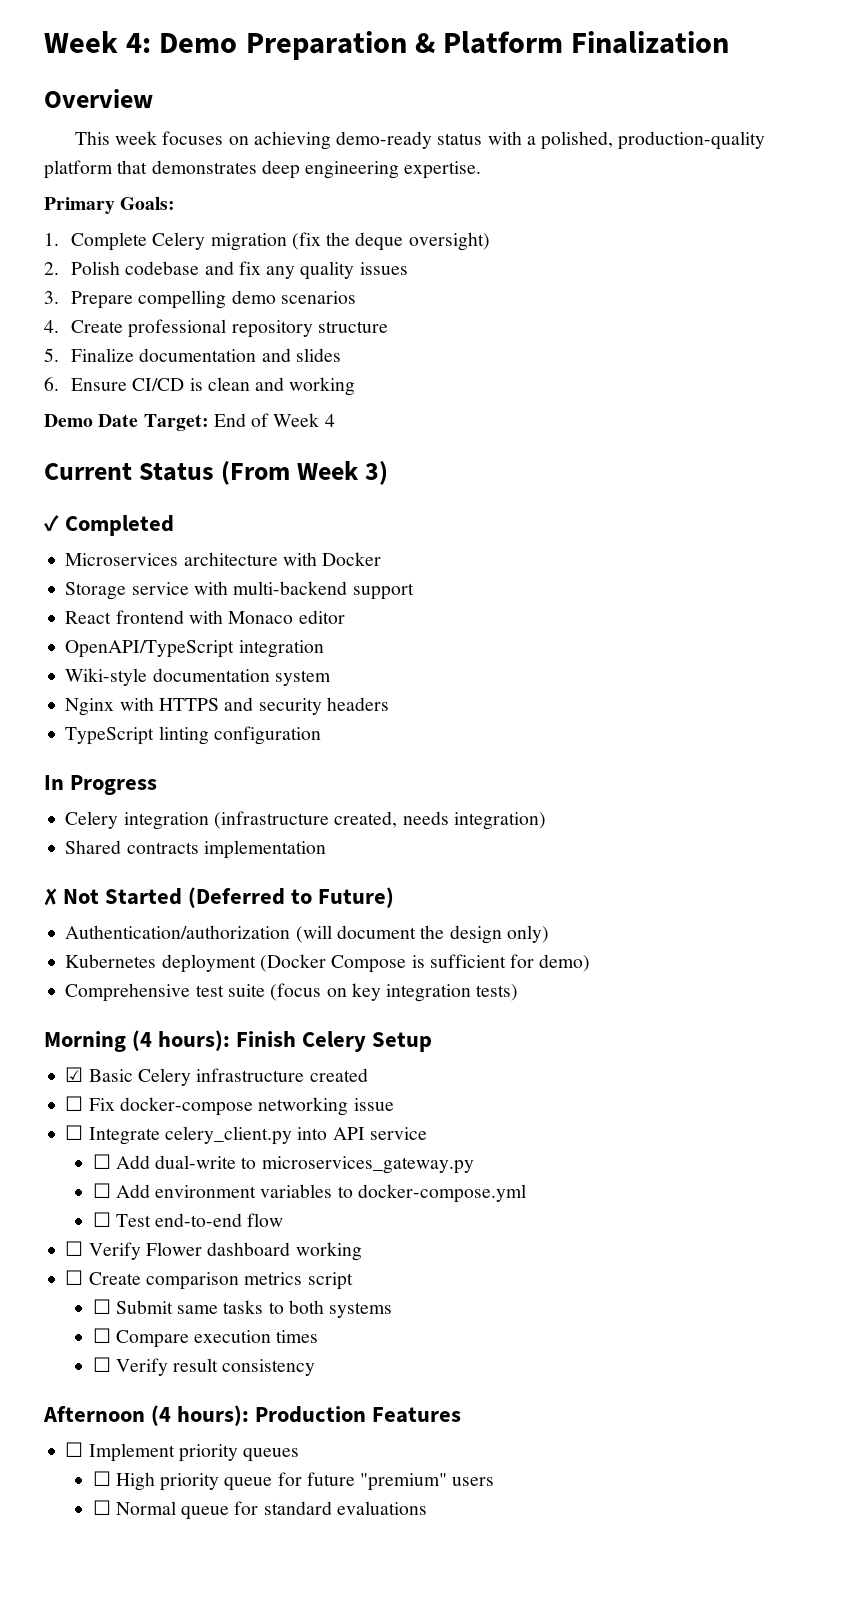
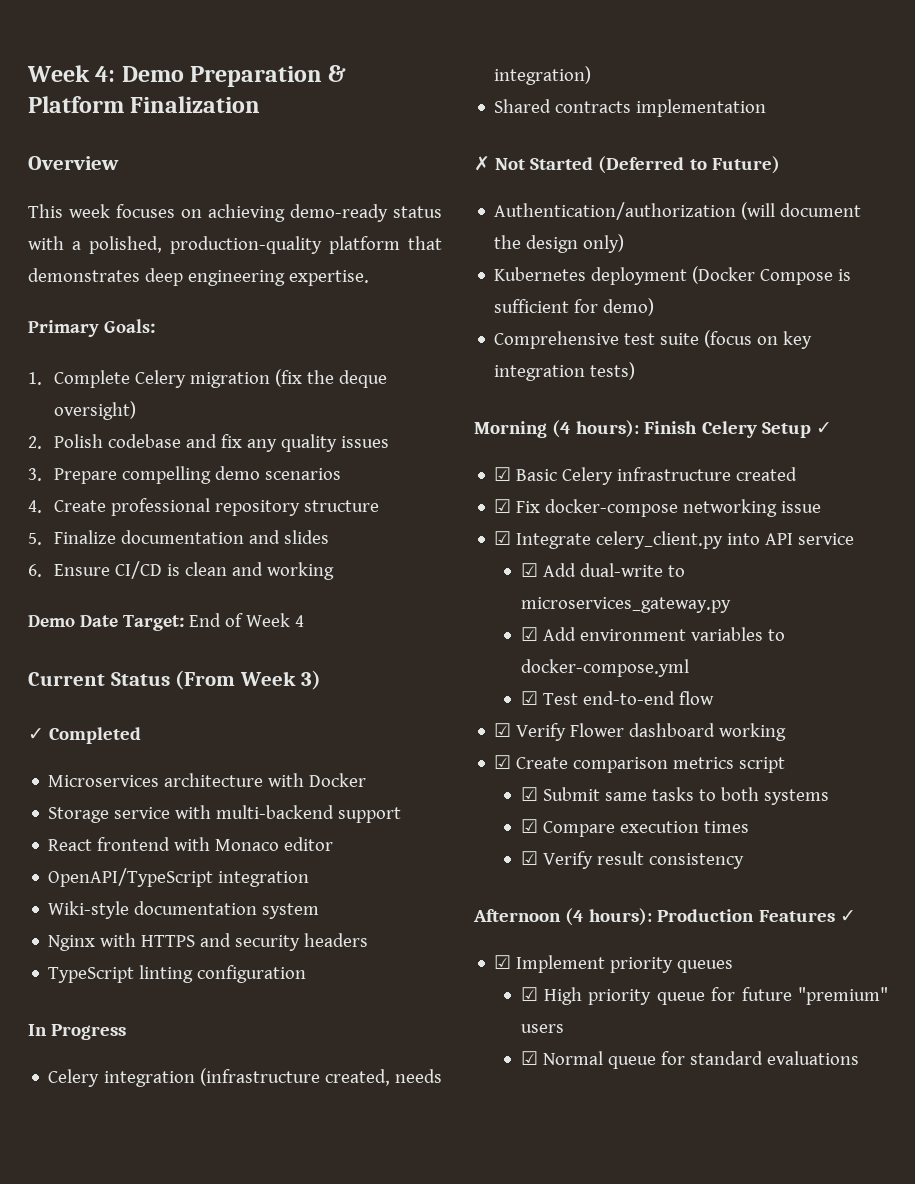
- Morning (4 hours): Finish Celery Setup
+ Morning (4 hours): Finish Celery Setup ✓
- ☐ Fix docker-compose networking issue
+ ☑ Fix docker-compose networking issue
- ☐ Integrate celery_client.py into API service
+ ☑ Integrate celery_client.py into API service
- ☐ Add dual-write to microservices_gateway.py
+ ☑ Add dual-write to microservices_gateway.py
- ☐ Add environment variables to docker-compose.yml
+ ☑ Add environment variables to docker-compose.yml
- ☐ Test end-to-end flow
+ ☑ Test end-to-end flow
- ☐ Verify Flower dashboard working
+ ☑ Verify Flower dashboard working
- ☐ Create comparison metrics script
+ ☑ Create comparison metrics script
- ☐ Submit same tasks to both systems
+ ☑ Submit same tasks to both systems
- ☐ Compare execution times
+ ☑ Compare execution times
- ☐ Verify result consistency
+ ☑ Verify result consistency
- Afternoon (4 hours): Production Features
- ☐ Implement priority queues
+ Afternoon (4 hours): Production Features ✓
+ ☑ Implement priority queues
- ☐ High priority queue for future "premium" users
+ ☑ High priority queue for future "premium" users
- ☐ Normal queue for standard evaluations
+ ☑ Normal queue for standard evaluations

